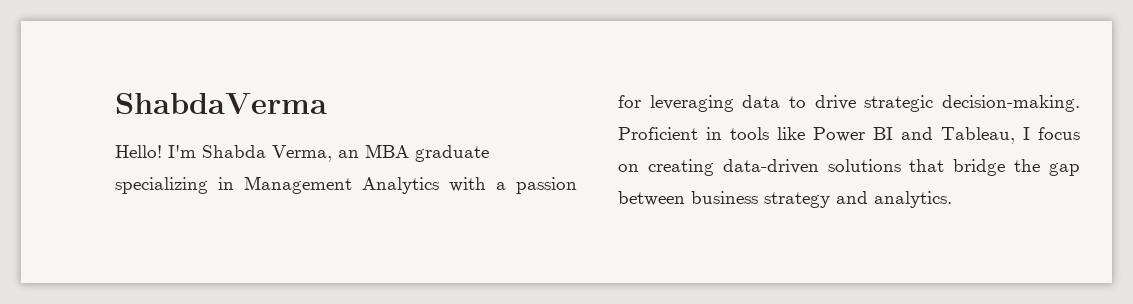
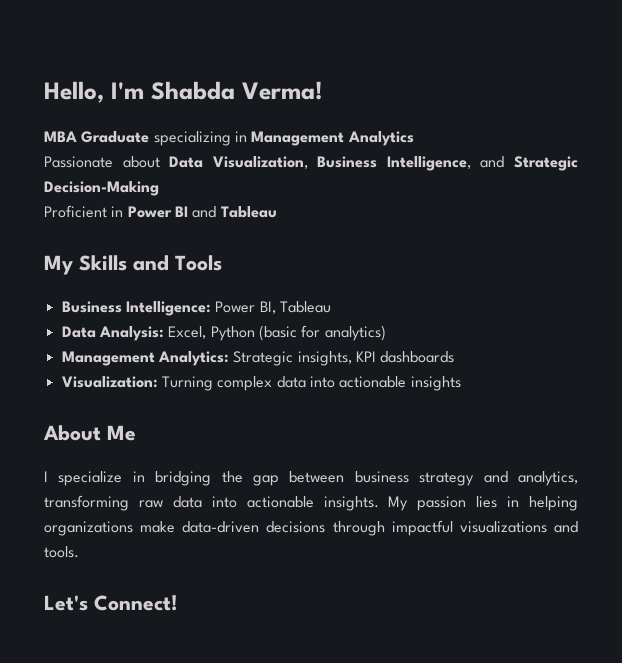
- ShabdaVerma
- Hello! I'm Shabda Verma, an MBA graduate specializing in Management Analytics with a passion for leveraging data to drive strategic decision-making. Proficient in tools like Power BI and Tableau, I focus on creating data-driven solutions that bridge the gap between business strategy and analytics.
+ Hello, I'm Shabda Verma!
+ MBA Graduate specializing in Management Analytics
+ Passionate about Data Visualization, Business Intelligence, and Strategic Decision-Making
+ Proficient in Power BI and Tableau
+ My Skills and Tools
+ Business Intelligence: Power BI, Tableau
+ Data Analysis: Excel, Python (basic for analytics)
+ Management Analytics: Strategic insights, KPI dashboards
+ Visualization: Turning complex data into actionable insights
+ About Me
+ I specialize in bridging the gap between business strategy and analytics, transforming raw data into actionable insights. My passion lies in helping organizations make data-driven decisions through impactful visualizations and tools.
+ Let's Connect!

